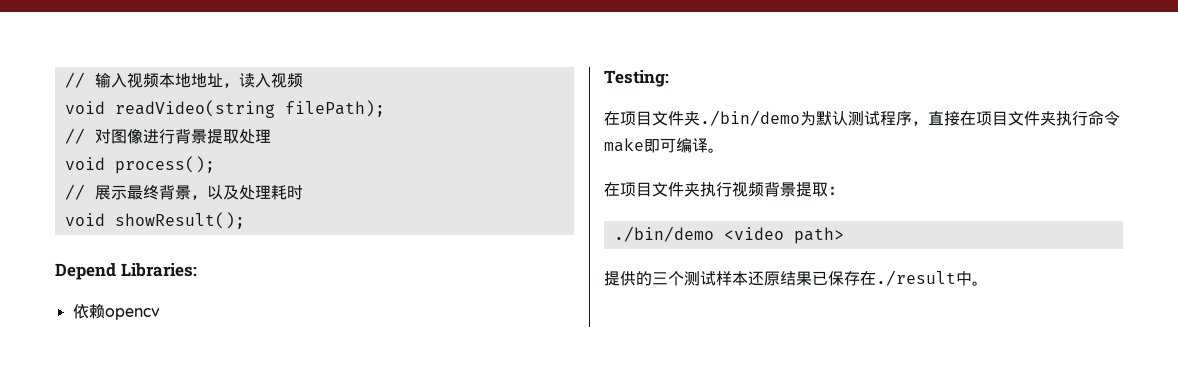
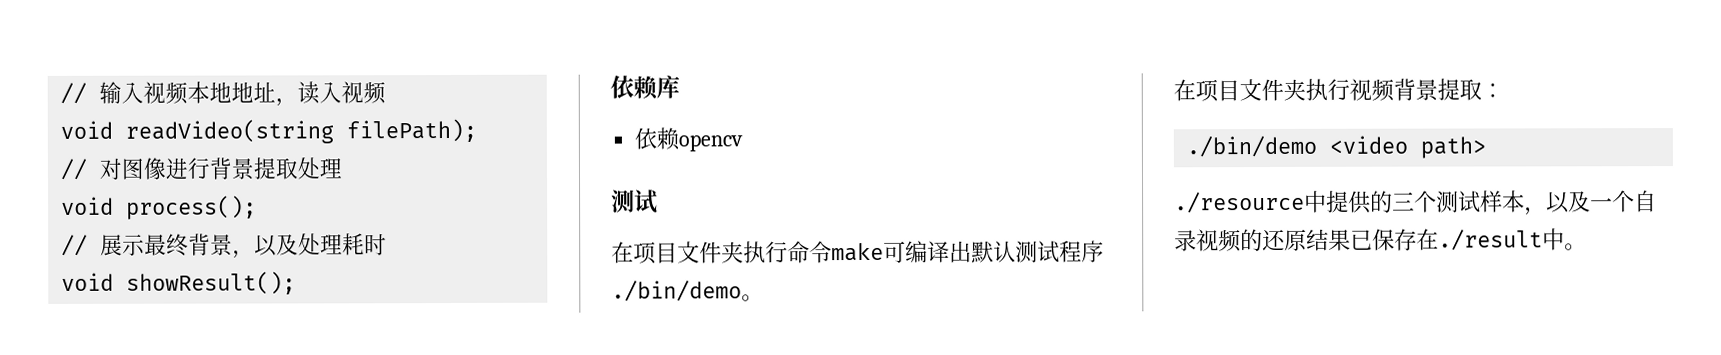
- Depend Libraries:
+ 依赖库
  依赖opencv
- Testing:
- 在项目文件夹./bin/demo为默认测试程序，直接在项目文件夹执行命令make即可编译。
+ 测试
+ 在项目文件夹执行命令make可编译出默认测试程序./bin/demo。
- 提供的三个测试样本还原结果已保存在./result中。
+ ./resource中提供的三个测试样本，以及一个自录视频的还原结果已保存在./result中。

